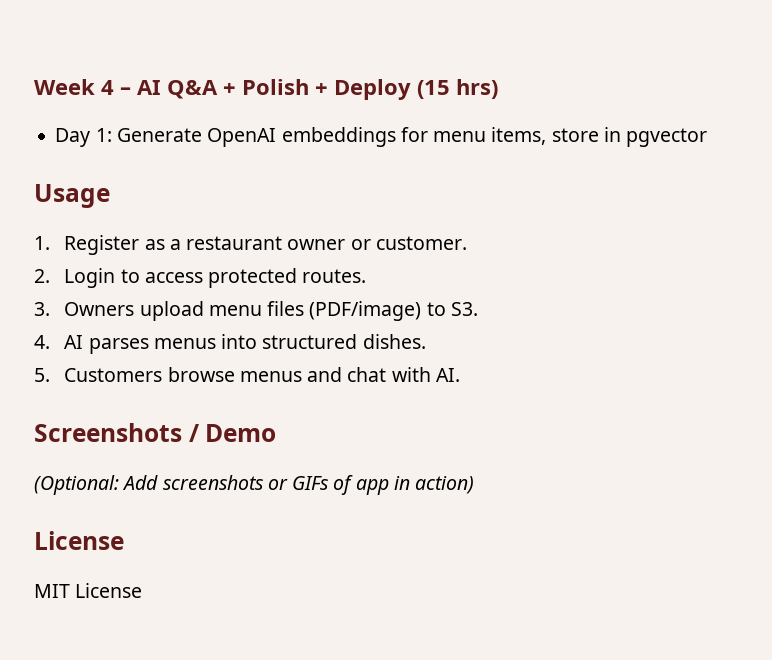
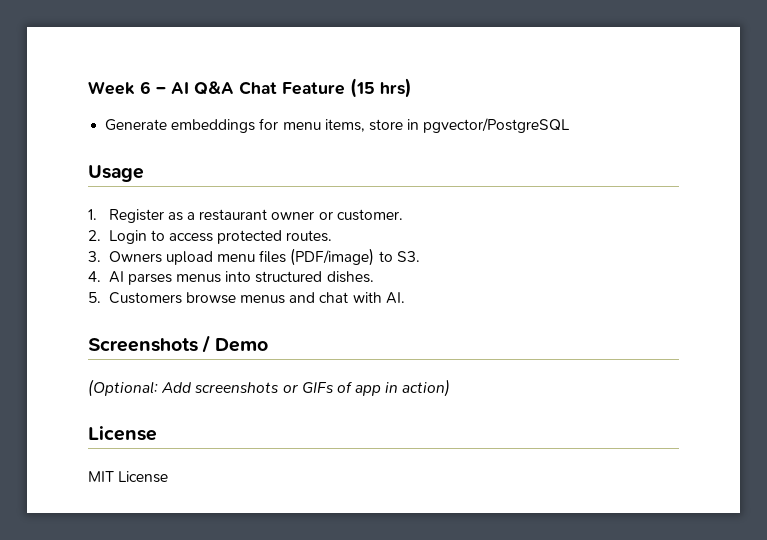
- Week 4 – AI Q&A + Polish + Deploy (15 hrs)
- Day 1: Generate OpenAI embeddings for menu items, store in pgvector
+ Week 6 – AI Q&A Chat Feature (15 hrs)
+ Generate embeddings for menu items, store in pgvector/PostgreSQL

